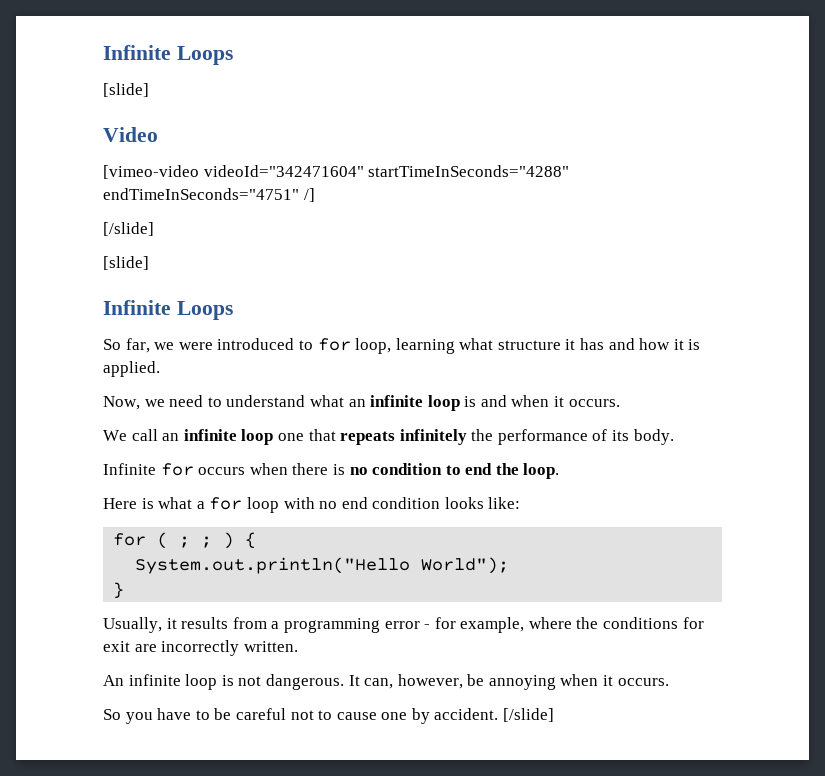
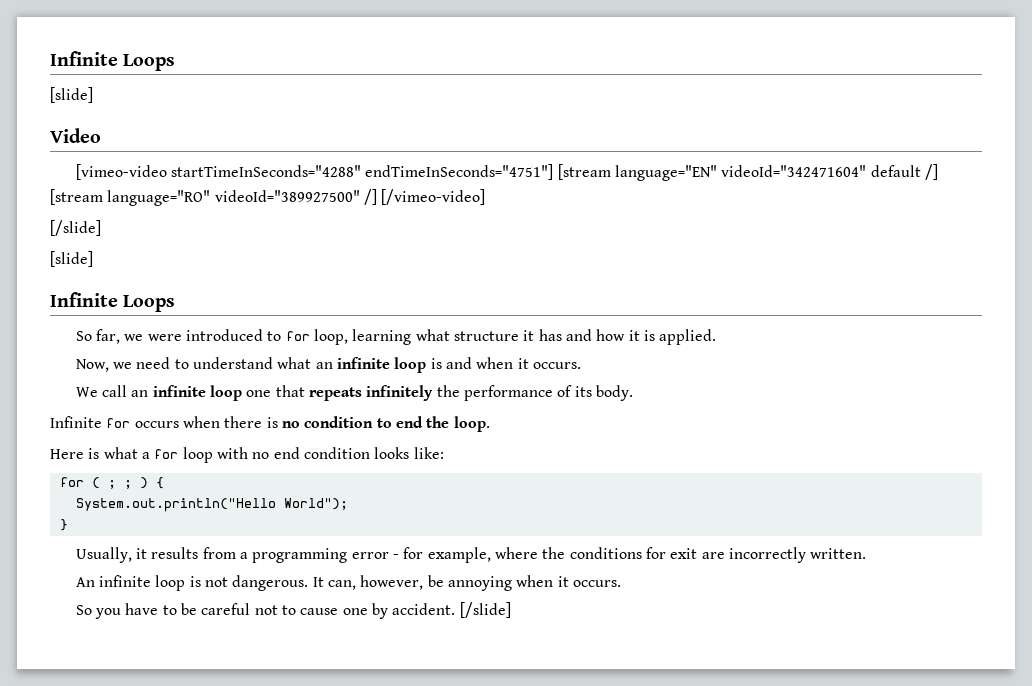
- [vimeo-video videoId="342471604" startTimeInSeconds="4288" endTimeInSeconds="4751" /]
+ [vimeo-video startTimeInSeconds="4288" endTimeInSeconds="4751"] [stream language="EN" videoId="342471604" default /] [stream language="RO" videoId="389927500" /] [/vimeo-video]

